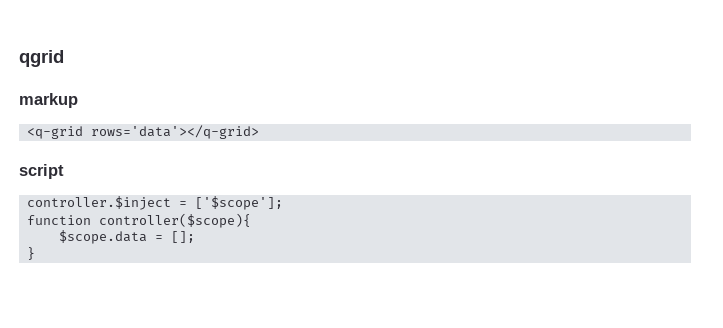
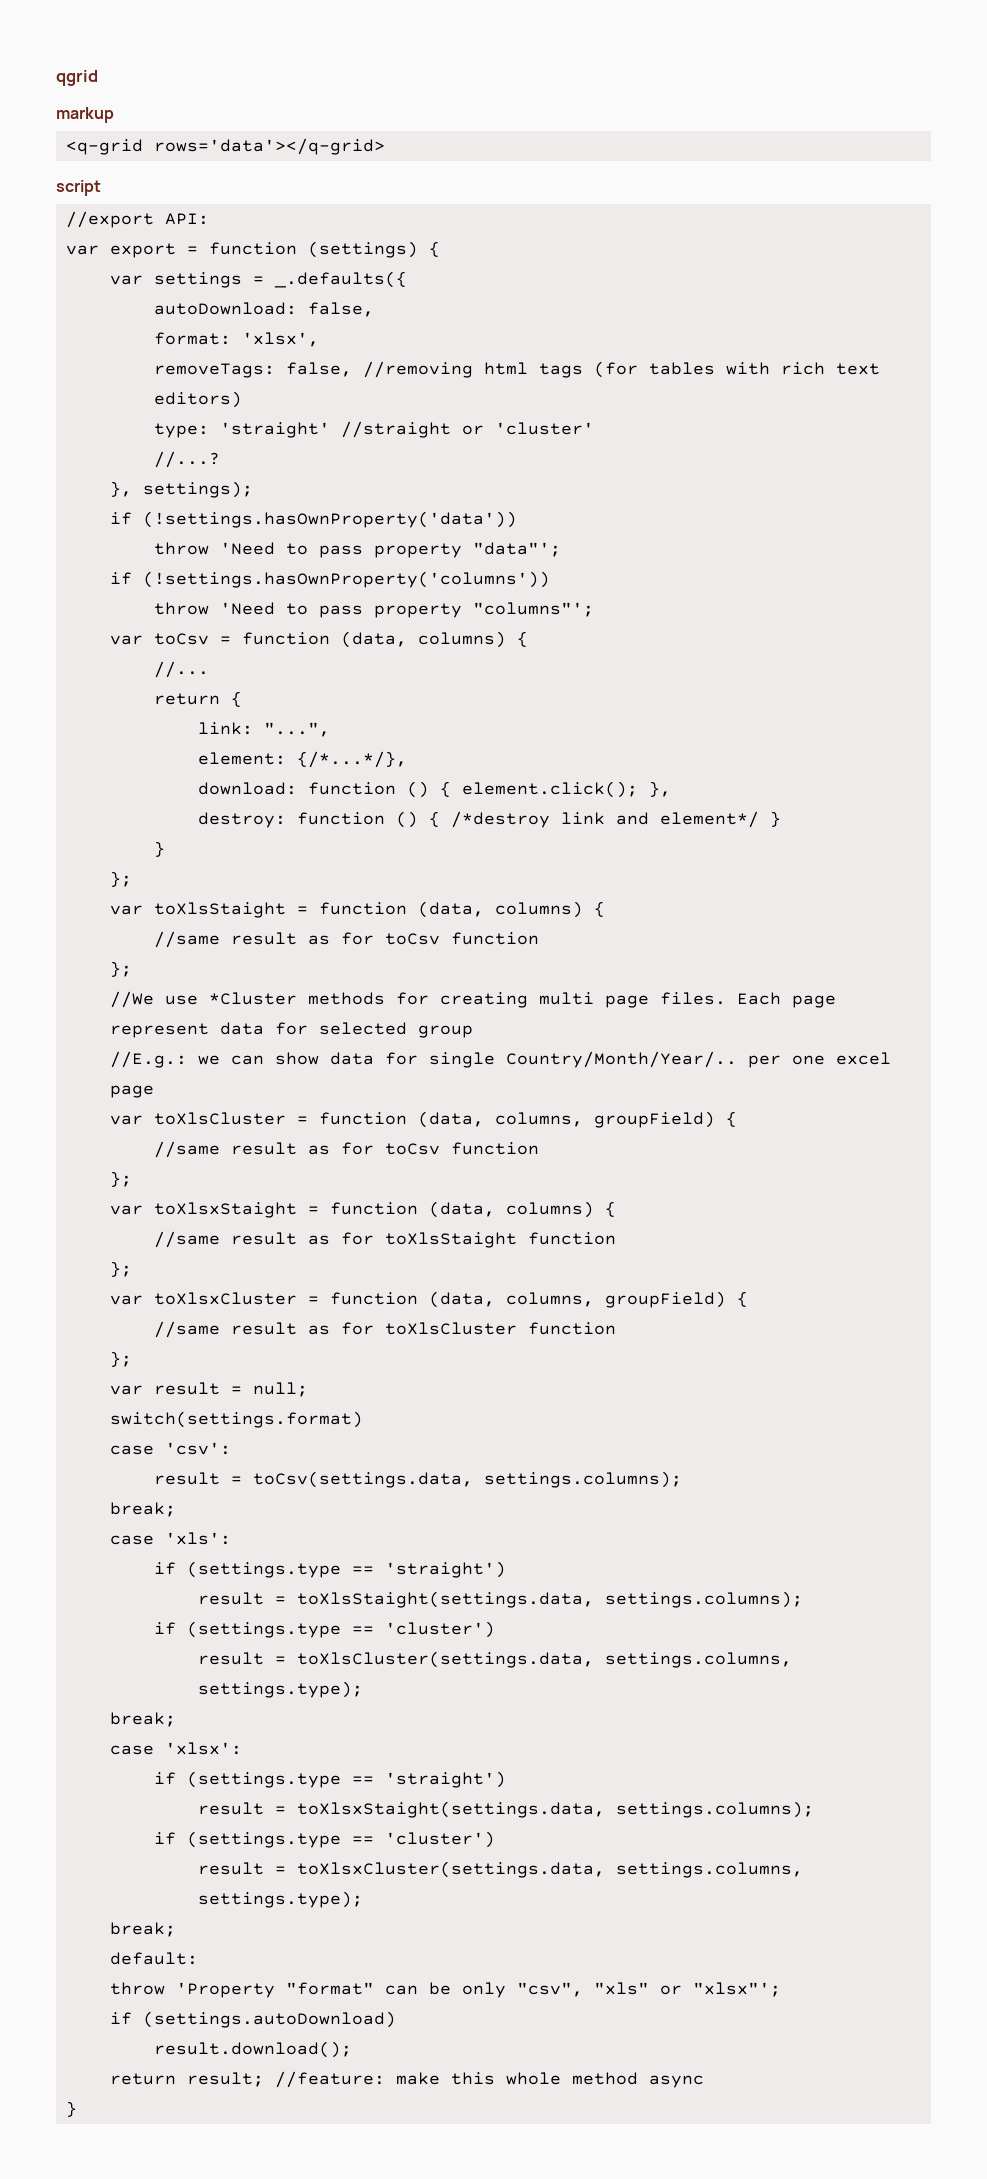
- controller.$inject = ['$scope'];
- function controller($scope){
- $scope.data = [];
+ //export API:
+ var export = function (settings) {
+ var settings = _.defaults({
+ autoDownload: false,
+ format: 'xlsx',
+ removeTags: false, //removing html tags (for tables with rich text editors)
+ type: 'straight' //straight or 'cluster'
+ //...?
+ }, settings);
+ if (!settings.hasOwnProperty('data'))
+ throw 'Need to pass property "data"';
+ if (!settings.hasOwnProperty('columns'))
+ throw 'Need to pass property "columns"';
+ var toCsv = function (data, columns) {
+ //...
+ return {
+ link: "...",
+ element: {/*...*/},
+ download: function () { element.click(); },
+ destroy: function () { /*destroy link and element*/ }
+ }
+ };
+ var toXlsStaight = function (data, columns) {
+ //same result as for toCsv function
+ };
+ //We use *Cluster methods for creating multi page files. Each page represent data for selected group
+ //E.g.: we can show data for single Country/Month/Year/.. per one excel page
+ var toXlsCluster = function (data, columns, groupField) {
+ //same result as for toCsv function
+ };
+ var toXlsxStaight = function (data, columns) {
+ //same result as for toXlsStaight function
+ };
+ var toXlsxCluster = function (data, columns, groupField) {
+ //same result as for toXlsCluster function
+ };
+ var result = null;
+ switch(settings.format)
+ case 'csv':
+ result = toCsv(settings.data, settings.columns);
+ break;
+ case 'xls':
+ if (settings.type == 'straight')
+ result = toXlsStaight(settings.data, settings.columns);
+ if (settings.type == 'cluster')
+ result = toXlsCluster(settings.data, settings.columns, settings.type);
+ break;
+ case 'xlsx':
+ if (settings.type == 'straight')
+ result = toXlsxStaight(settings.data, settings.columns);
+ if (settings.type == 'cluster')
+ result = toXlsxCluster(settings.data, settings.columns, settings.type);
+ break;
+ default:
+ throw 'Property "format" can be only "csv", "xls" or "xlsx"';
+ if (settings.autoDownload)
+ result.download();
+ return result; //feature: make this whole method async

